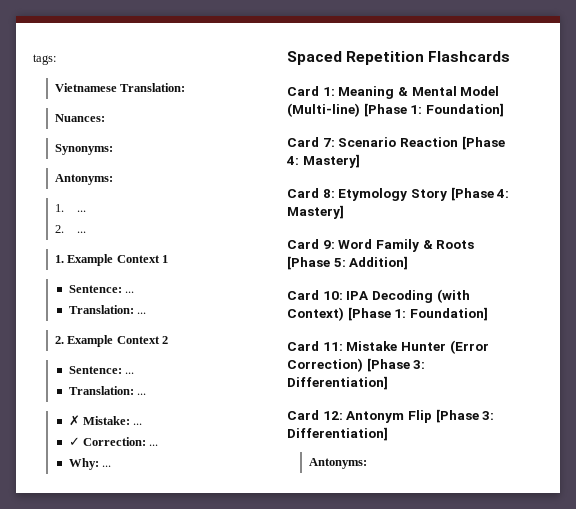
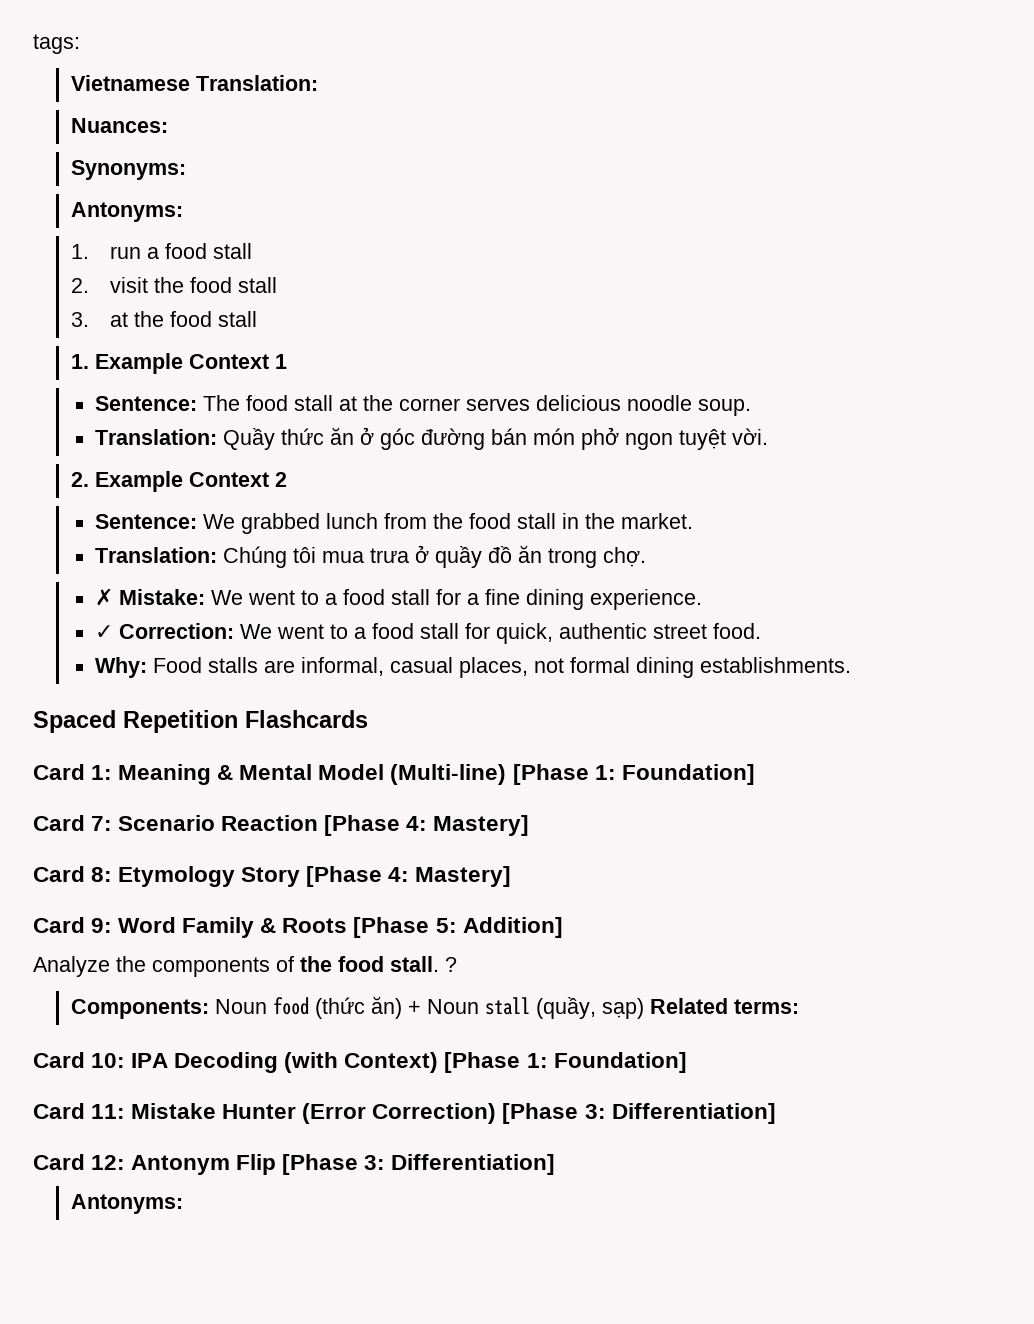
- 1. ...
- 2. ...
+ 1. run a food stall
+ 2. visit the food stall
+ 3. at the food stall
  1. Example Context 1
- Sentence: ...
- Translation: ...
+ Sentence: The food stall at the corner serves delicious noodle soup.
+ Translation: Quầy thức ăn ở góc đường bán món phở ngon tuyệt vời.
  2. Example Context 2
- Sentence: ...
- Translation: ...
- ✗ Mistake: ...
- ✓ Correction: ...
- Why: ...
+ Sentence: We grabbed lunch from the food stall in the market.
+ Translation: Chúng tôi mua trưa ở quầy đồ ăn trong chợ.
+ ✗ Mistake: We went to a food stall for a fine dining experience.
+ ✓ Correction: We went to a food stall for quick, authentic street food.
+ Why: Food stalls are informal, casual places, not formal dining establishments.
+ Analyze the components of the food stall. ?
+ Components: Noun food (thức ăn) + Noun stall (quầy, sạp) Related terms:

